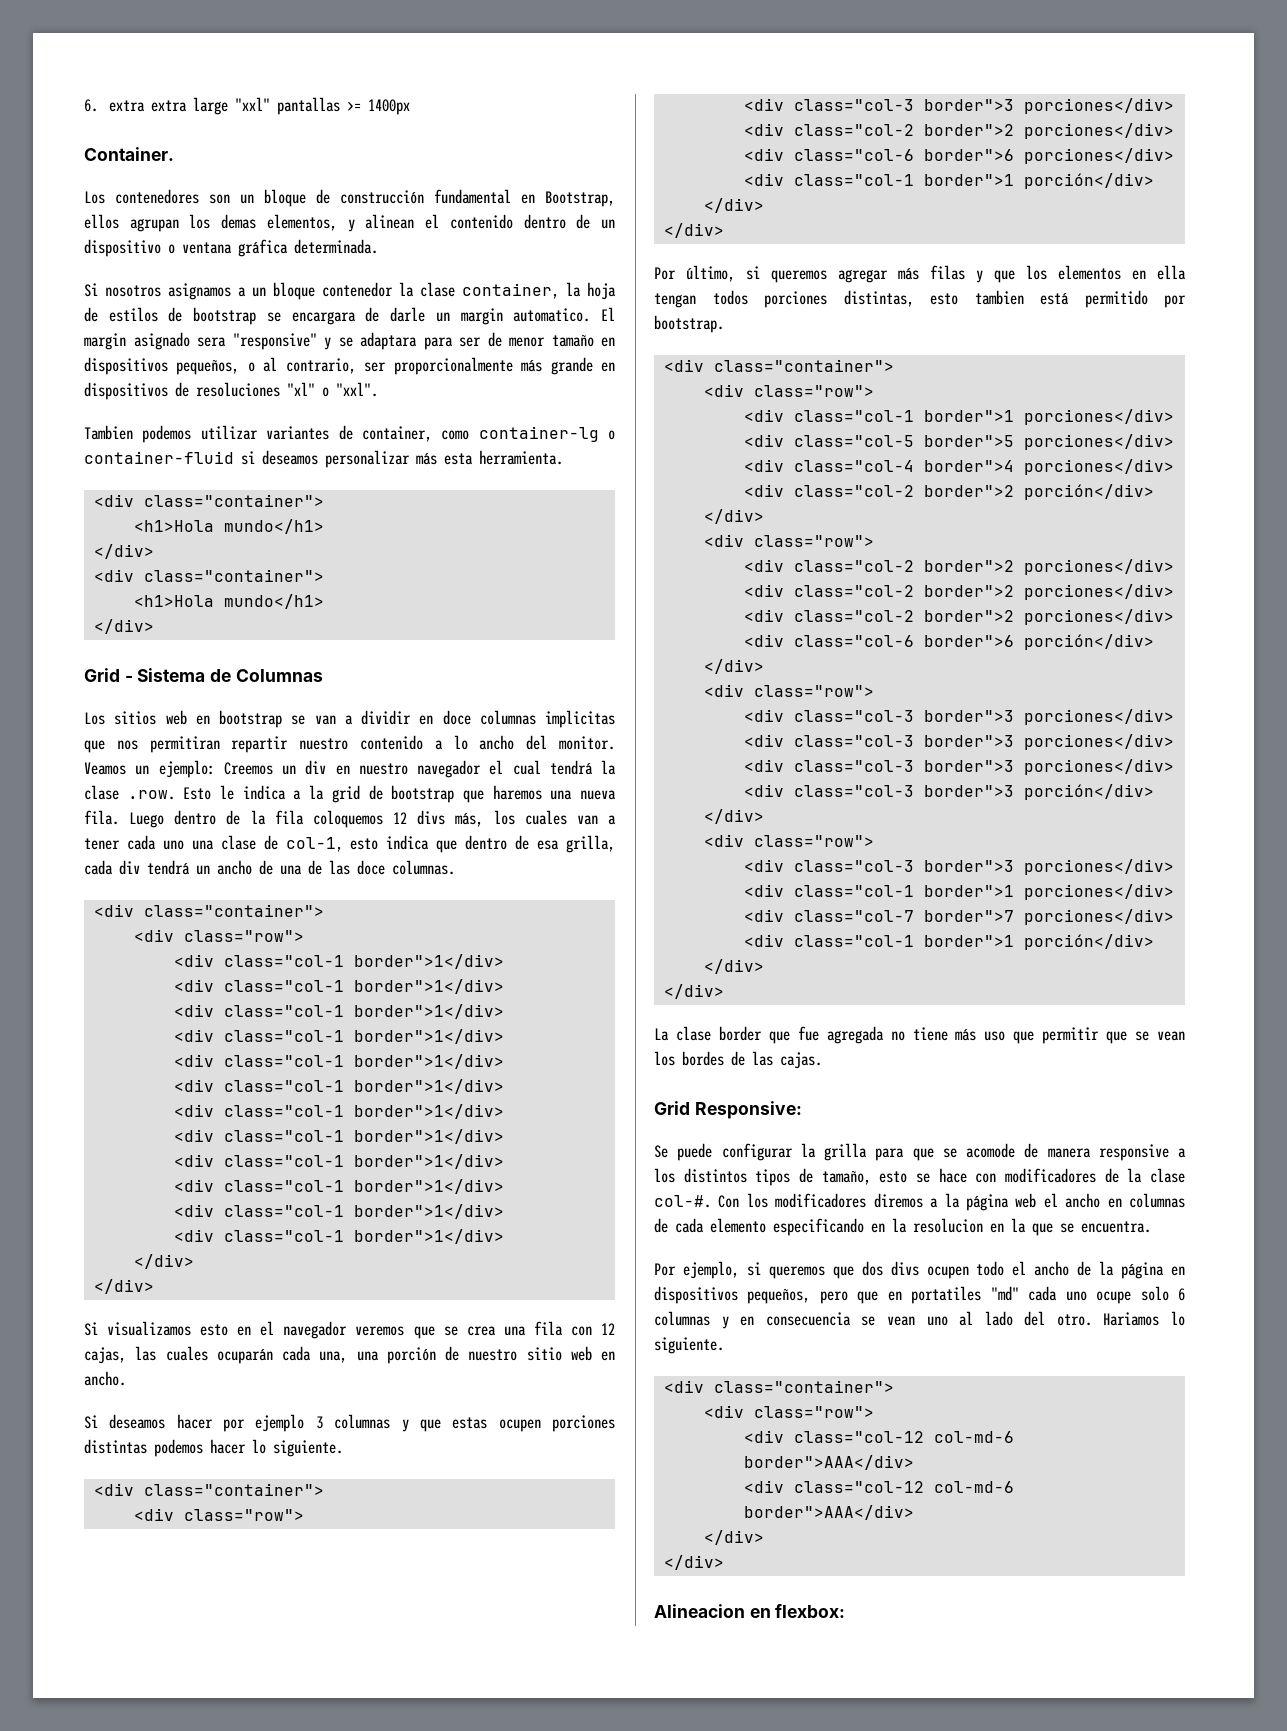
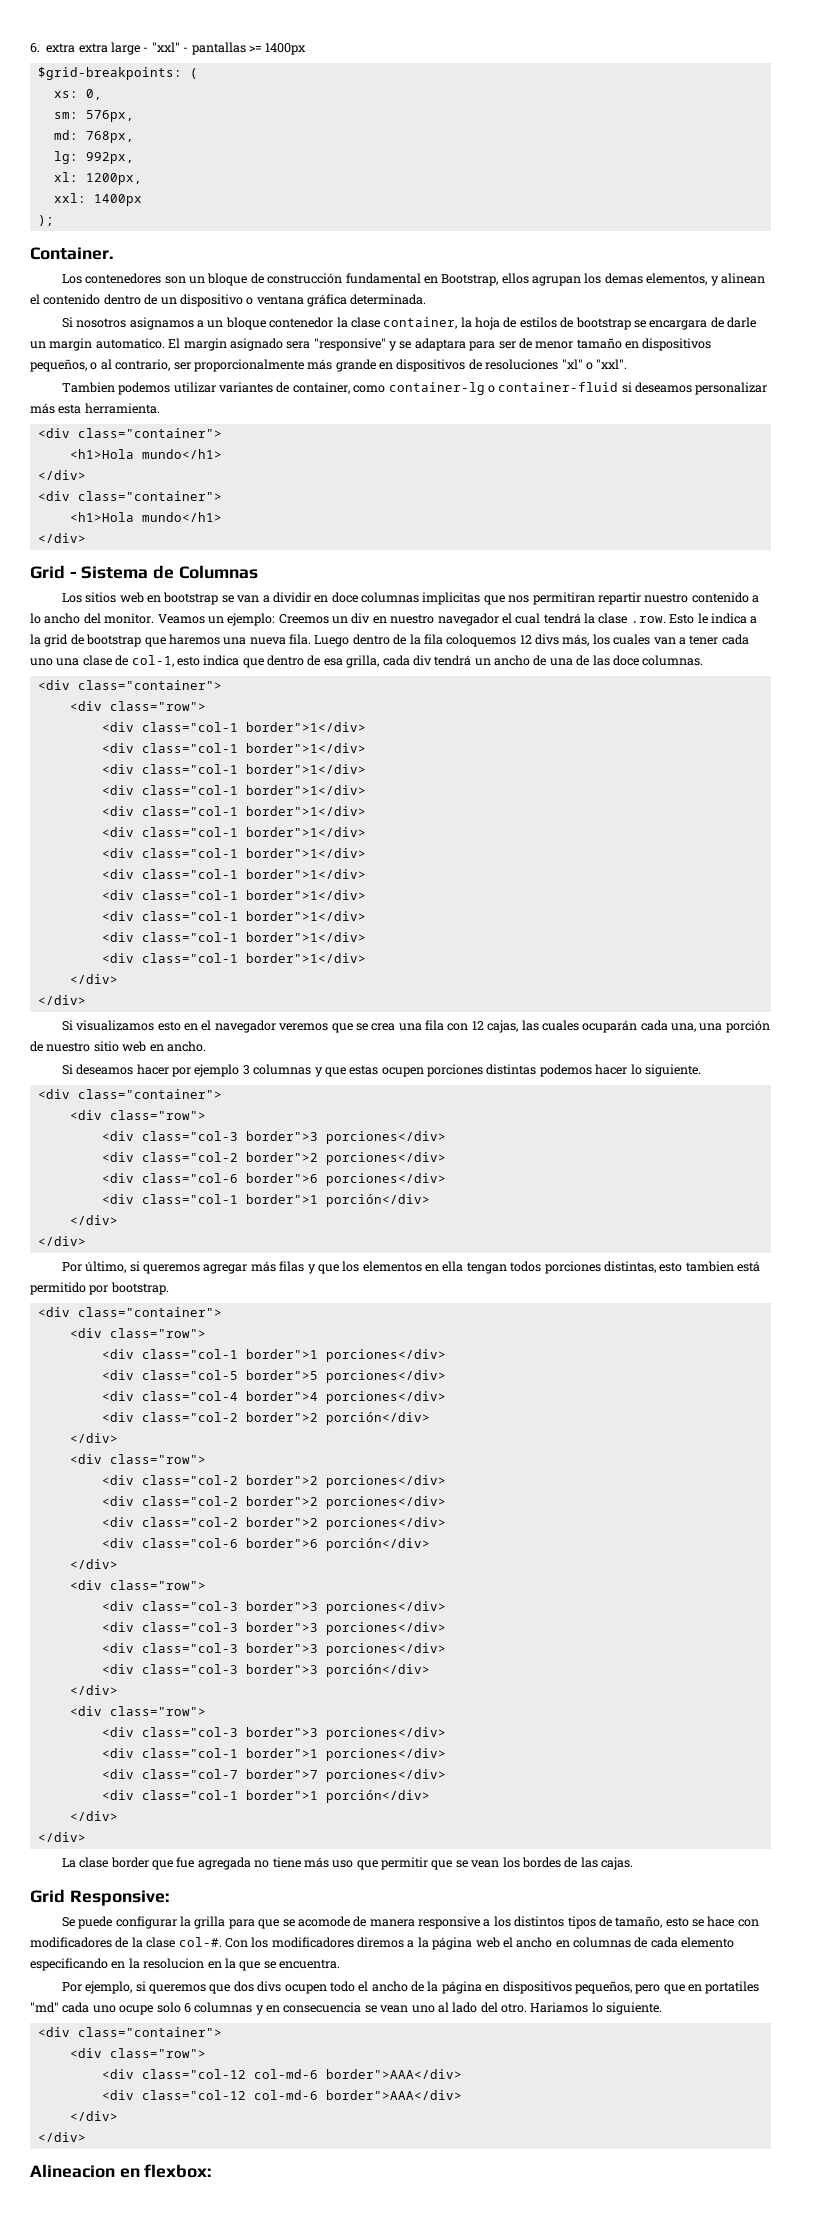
- 6. extra extra large "xxl" pantallas >= 1400px
+ 6. extra extra large - "xxl" - pantallas >= 1400px
+ $grid-breakpoints: (
+ xs: 0,
+ sm: 576px,
+ md: 768px,
+ lg: 992px,
+ xl: 1200px,
+ xxl: 1400px
+ );

